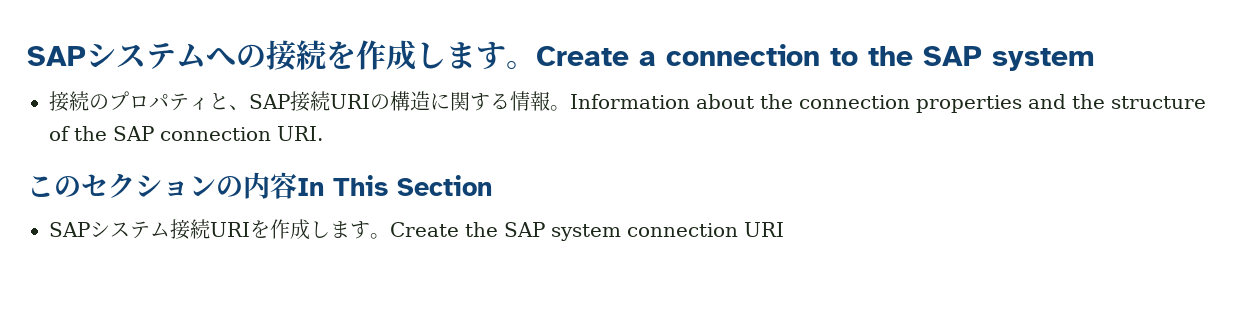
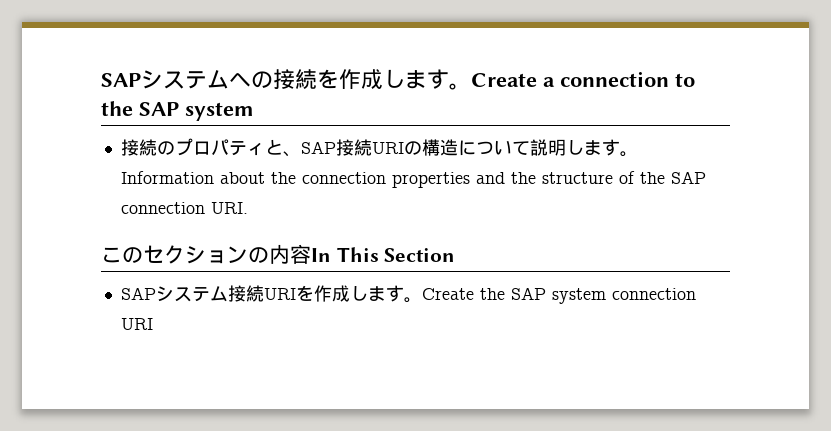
- 接続のプロパティと、SAP接続URIの構造に関する情報。
+ 接続のプロパティと、SAP接続URIの構造について説明します。

